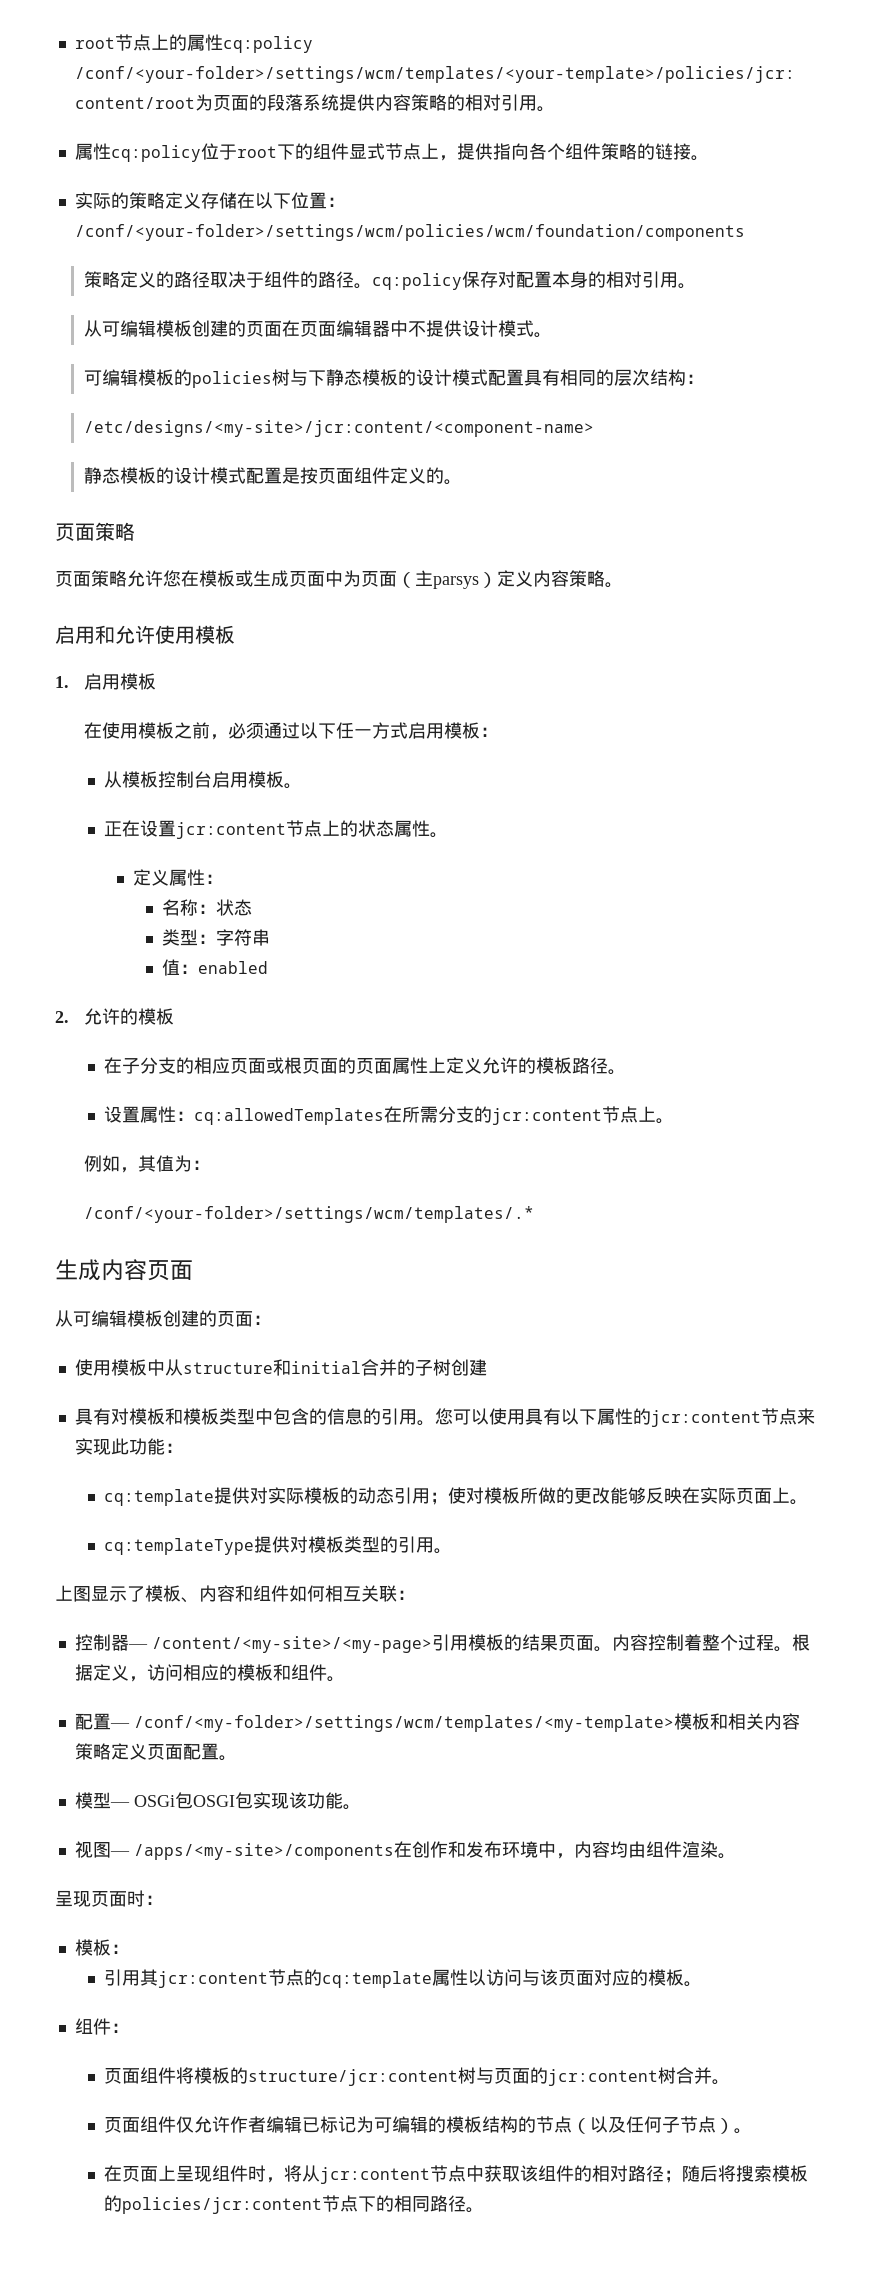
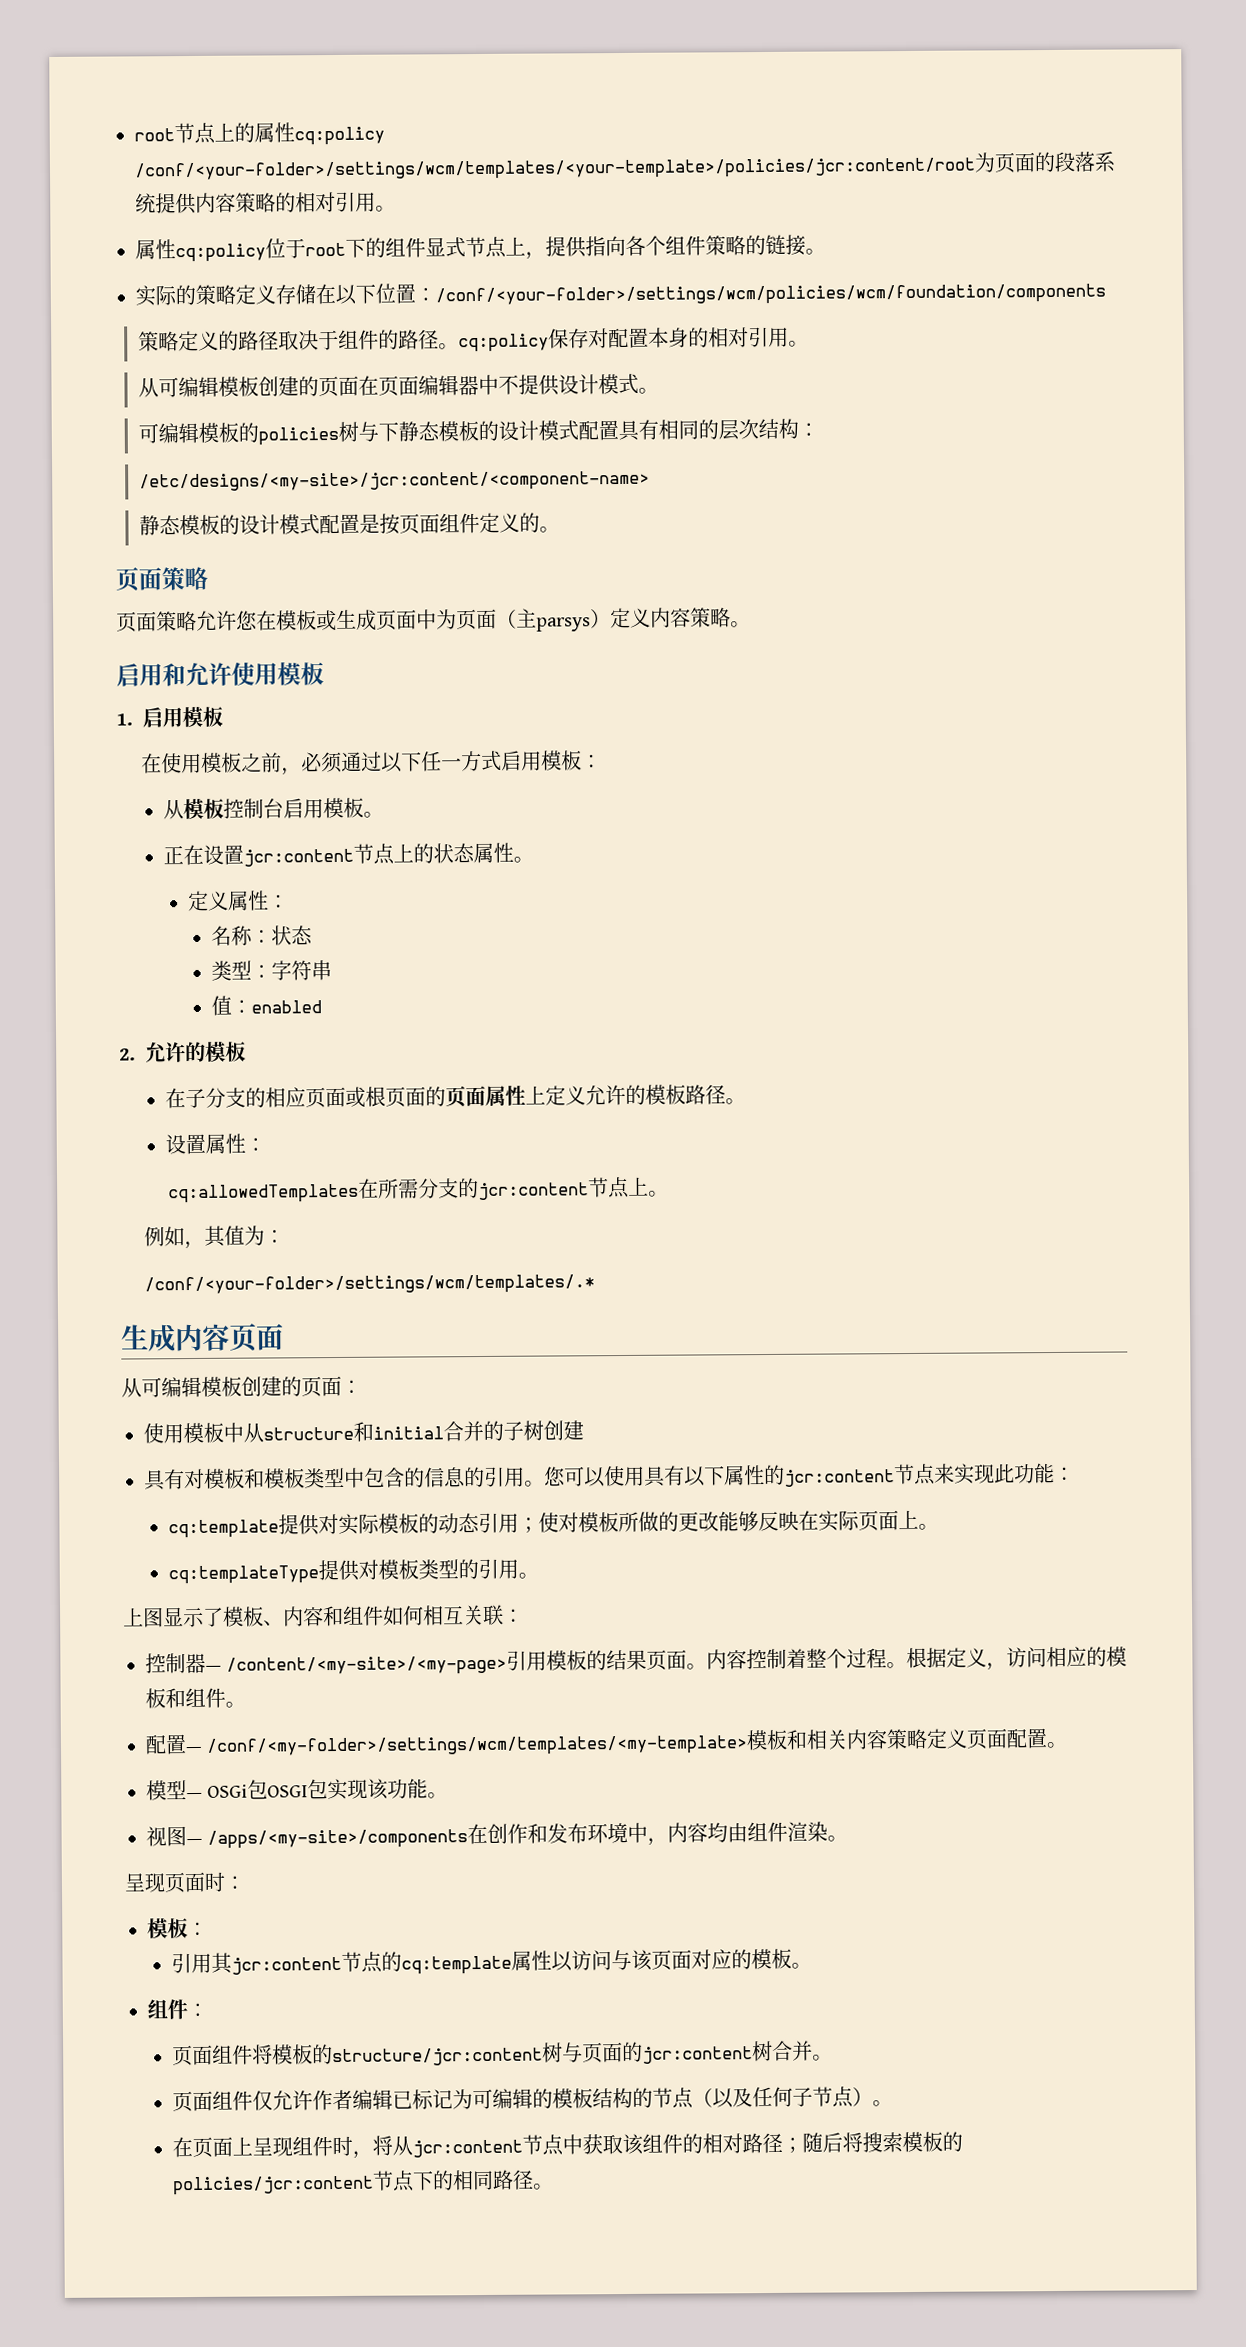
- 设置属性：cq:allowedTemplates在所需分支的jcr:content节点上。
+ 设置属性：
+ cq:allowedTemplates在所需分支的jcr:content节点上。

